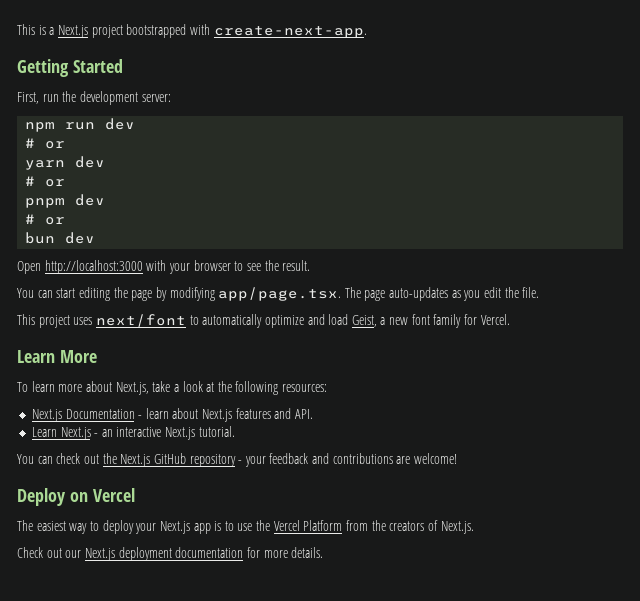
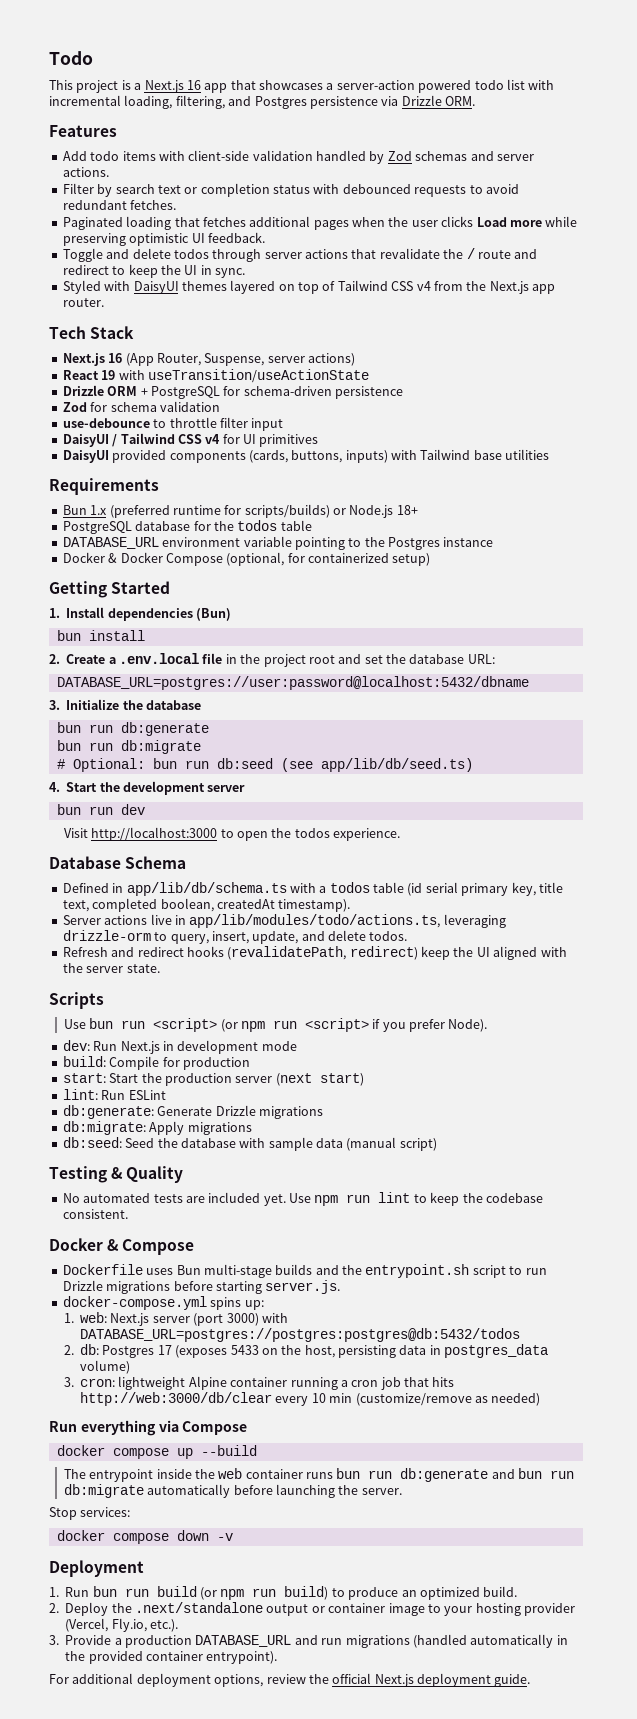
- This is a Next.js project bootstrapped with create-next-app.
+ Todo
+ This project is a Next.js 16 app that showcases a server-action powered todo list with incremental loading, filtering, and Postgres persistence via Drizzle ORM.
+ Features
+ Add todo items with client-side validation handled by Zod schemas and server actions.
+ Filter by search text or completion status with debounced requests to avoid redundant fetches.
+ Paginated loading that fetches additional pages when the user clicks Load more while preserving optimistic UI feedback.
+ Toggle and delete todos through server actions that revalidate the / route and redirect to keep the UI in sync.
+ Styled with DaisyUI themes layered on top of Tailwind CSS v4 from the Next.js app router.
+ Tech Stack
+ Next.js 16 (App Router, Suspense, server actions)
+ React 19 with useTransition/useActionState
+ Drizzle ORM + PostgreSQL for schema-driven persistence
+ Zod for schema validation
+ use-debounce to throttle filter input
+ DaisyUI / Tailwind CSS v4 for UI primitives
+ DaisyUI provided components (cards, buttons, inputs) with Tailwind base utilities
+ Requirements
+ Bun 1.x (preferred runtime for scripts/builds) or Node.js 18+
+ PostgreSQL database for the todos table
+ DATABASE_URL environment variable pointing to the Postgres instance
+ Docker & Docker Compose (optional, for containerized setup)
  Getting Started
- First, run the development server:
- npm run dev
- # or
- yarn dev
- # or
- pnpm dev
- # or
- bun dev
- Open http://localhost:3000 with your browser to see the result.
- You can start editing the page by modifying app/page.tsx. The page auto-updates as you edit the file.
- This project uses next/font to automatically optimize and load Geist, a new font family for Vercel.
- Learn More
- To learn more about Next.js, take a look at the following resources:
- Next.js Documentation - learn about Next.js features and API.
- Learn Next.js - an interactive Next.js tutorial.
- You can check out the Next.js GitHub repository - your feedback and contributions are welcome!
- Deploy on Vercel
- The easiest way to deploy your Next.js app is to use the Vercel Platform from the creators of Next.js.
- Check out our Next.js deployment documentation for more details.
+ 1. Install dependencies (Bun)
+ bun install
+ 2. Create a .env.local file in the project root and set the database URL:
+ DATABASE_URL=postgres://user:password@localhost:5432/dbname
+ 3. Initialize the database
+ bun run db:generate
+ bun run db:migrate
+ # Optional: bun run db:seed (see app/lib/db/seed.ts)
+ 4. Start the development server
+ bun run dev
+ Visit http://localhost:3000 to open the todos experience.
+ Database Schema
+ Defined in app/lib/db/schema.ts with a todos table (id serial primary key, title text, completed boolean, createdAt timestamp).
+ Server actions live in app/lib/modules/todo/actions.ts, leveraging drizzle-orm to query, insert, update, and delete todos.
+ Refresh and redirect hooks (revalidatePath, redirect) keep the UI aligned with the server state.
+ Scripts
+ Use bun run <script> (or npm run <script> if you prefer Node).
+ dev: Run Next.js in development mode
+ build: Compile for production
+ start: Start the production server (next start)
+ lint: Run ESLint
+ db:generate: Generate Drizzle migrations
+ db:migrate: Apply migrations
+ db:seed: Seed the database with sample data (manual script)
+ Testing & Quality
+ No automated tests are included yet. Use npm run lint to keep the codebase consistent.
+ Docker & Compose
+ Dockerfile uses Bun multi-stage builds and the entrypoint.sh script to run Drizzle migrations before starting server.js.
+ docker-compose.yml spins up:
+ 1. web: Next.js server (port 3000) with DATABASE_URL=postgres://postgres:postgres@db:5432/todos
+ 2. db: Postgres 17 (exposes 5433 on the host, persisting data in postgres_data volume)
+ 3. cron: lightweight Alpine container running a cron job that hits http://web:3000/db/clear every 10 min (customize/remove as needed)
+ Run everything via Compose
+ docker compose up --build
+ The entrypoint inside the web container runs bun run db:generate and bun run db:migrate automatically before launching the server.
+ Stop services:
+ docker compose down -v
+ Deployment
+ 1. Run bun run build (or npm run build) to produce an optimized build.
+ 2. Deploy the .next/standalone output or container image to your hosting provider (Vercel, Fly.io, etc.).
+ 3. Provide a production DATABASE_URL and run migrations (handled automatically in the provided container entrypoint).
+ For additional deployment options, review the official Next.js deployment guide.

